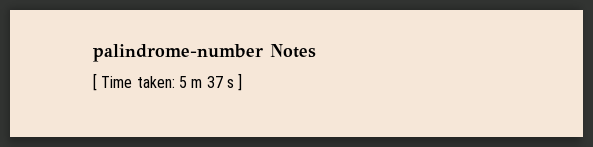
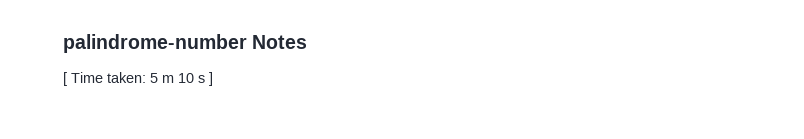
- [ Time taken: 5 m 37 s ]
+ [ Time taken: 5 m 10 s ]

